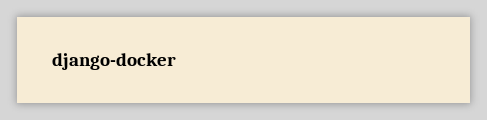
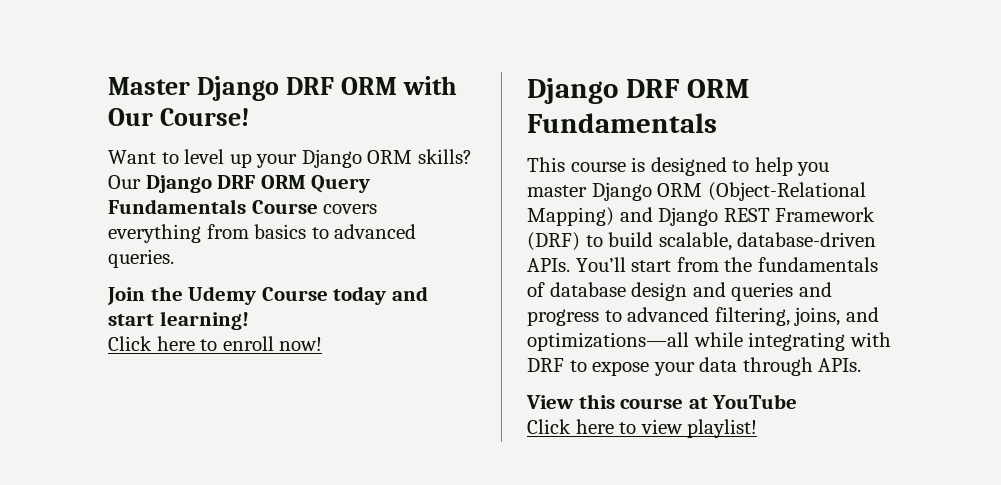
- django-docker
+ Master Django DRF ORM with Our Course!
+ Want to level up your Django ORM skills? Our Django DRF ORM Query Fundamentals Course covers everything from basics to advanced queries.
+ Join the Udemy Course today and start learning!
+ Click here to enroll now!
+ Django DRF ORM Fundamentals
+ This course is designed to help you master Django ORM (Object-Relational Mapping) and Django REST Framework (DRF) to build scalable, database-driven APIs. You’ll start from the fundamentals of database design and queries and progress to advanced filtering, joins, and optimizations—all while integrating with DRF to expose your data through APIs.
+ View this course at YouTube
+ Click here to view playlist!

